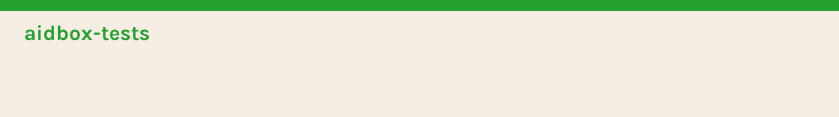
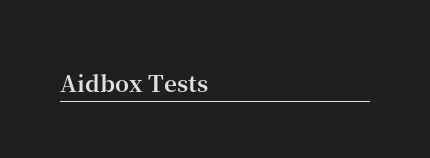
- aidbox-tests
+ Aidbox Tests

